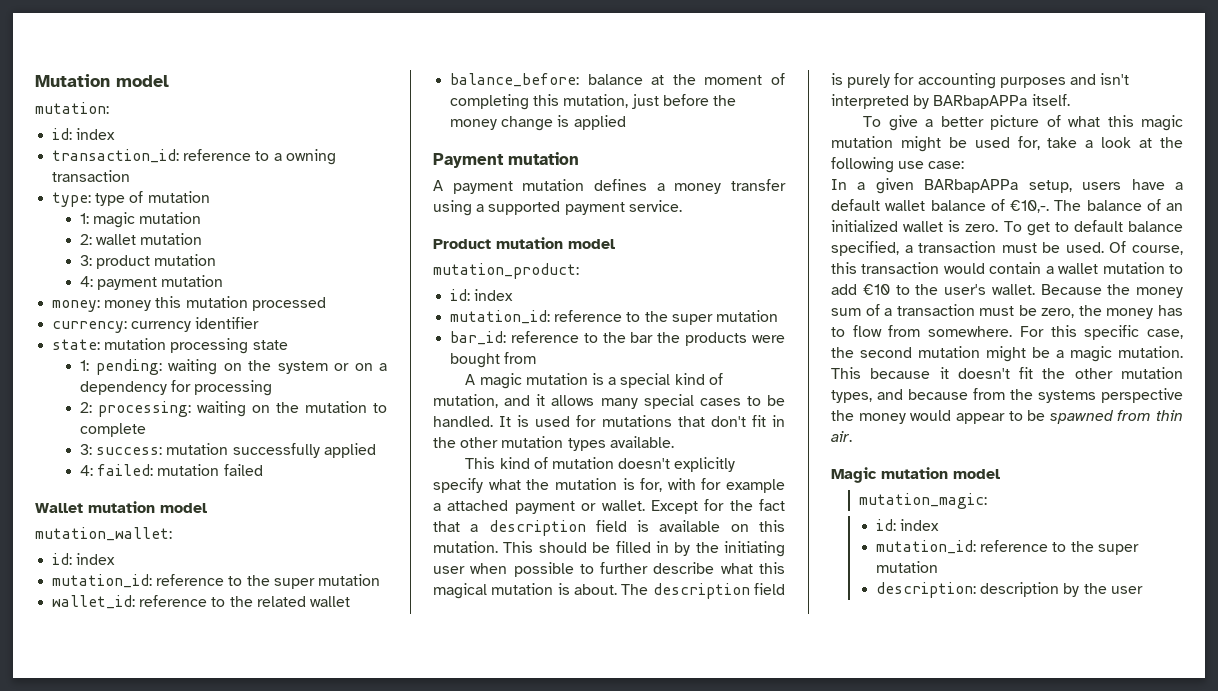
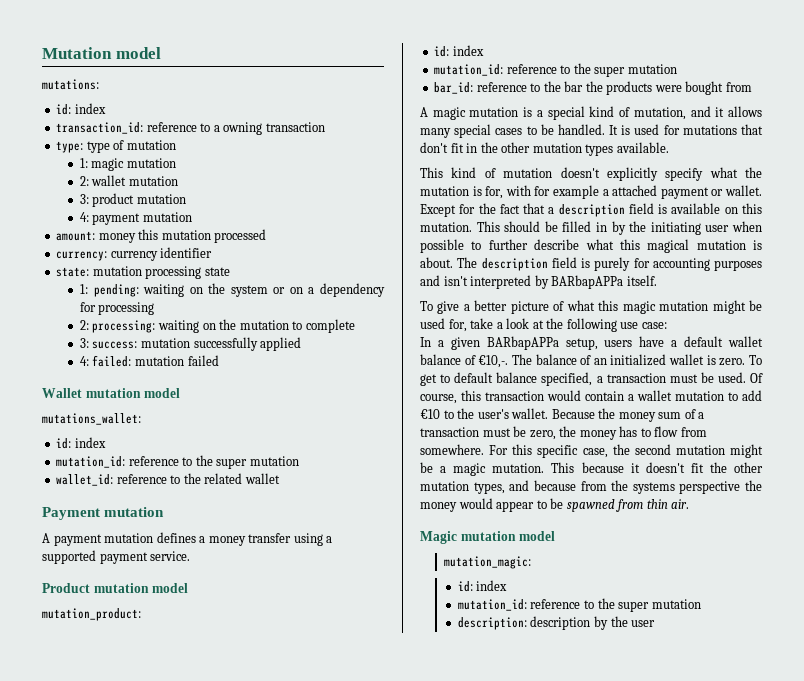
- mutation:
+ mutations:
- money: money this mutation processed
+ amount: money this mutation processed
- mutation_wallet:
+ mutations_wallet:
- balance_before: balance at the moment of completing this mutation, just before the money change is applied

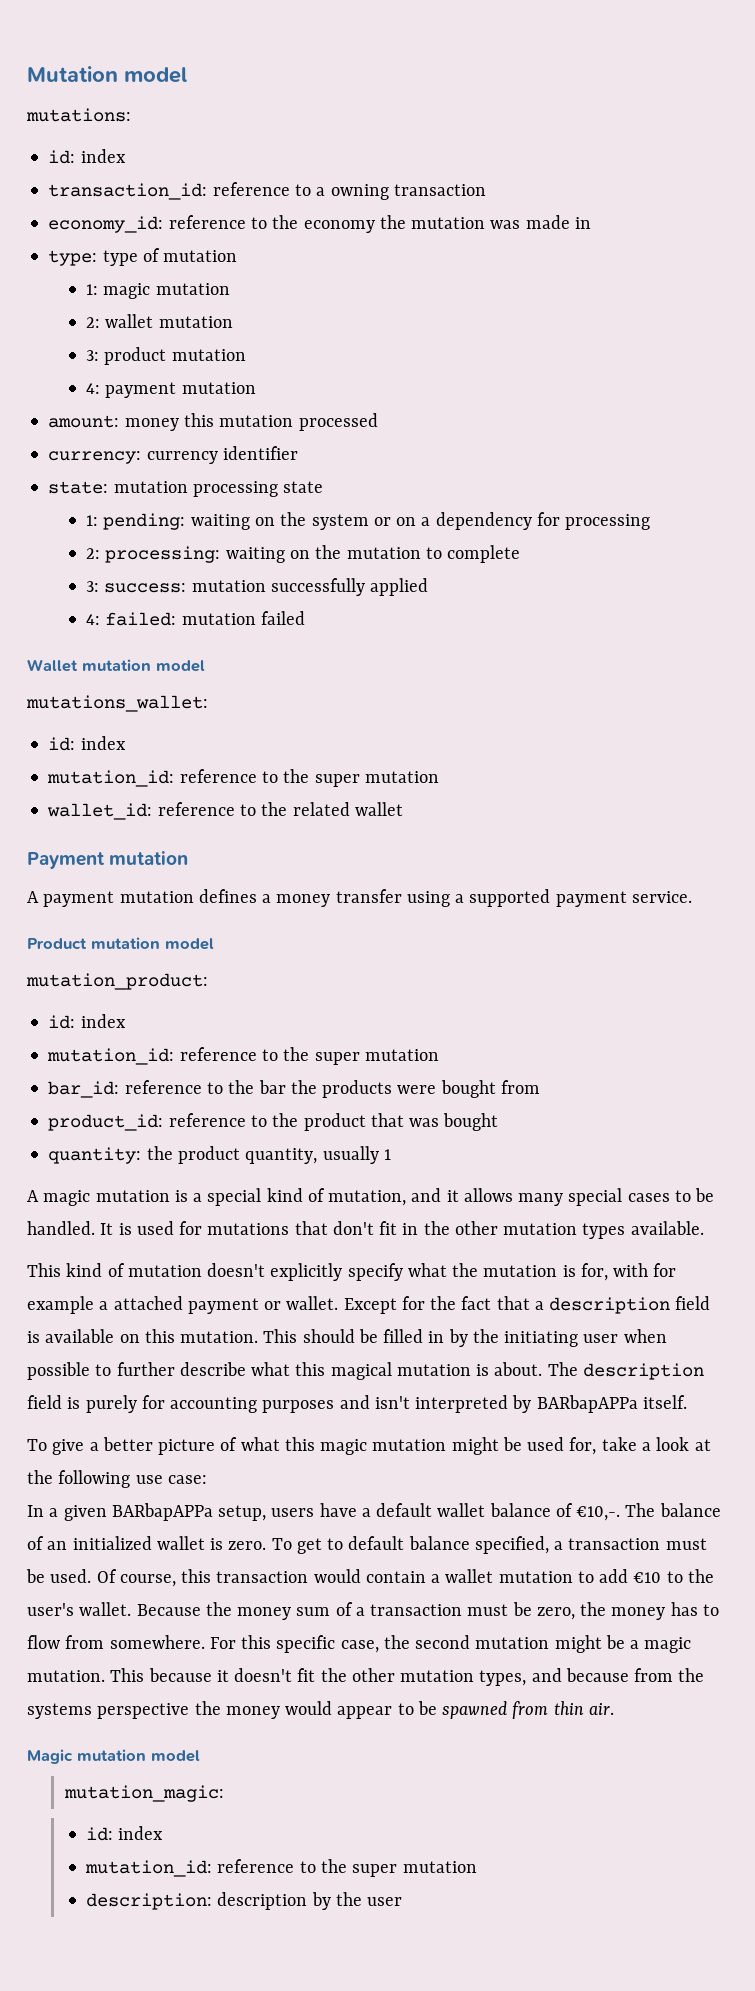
+ economy_id: reference to the economy the mutation was made in
+ product_id: reference to the product that was bought
+ quantity: the product quantity, usually 1

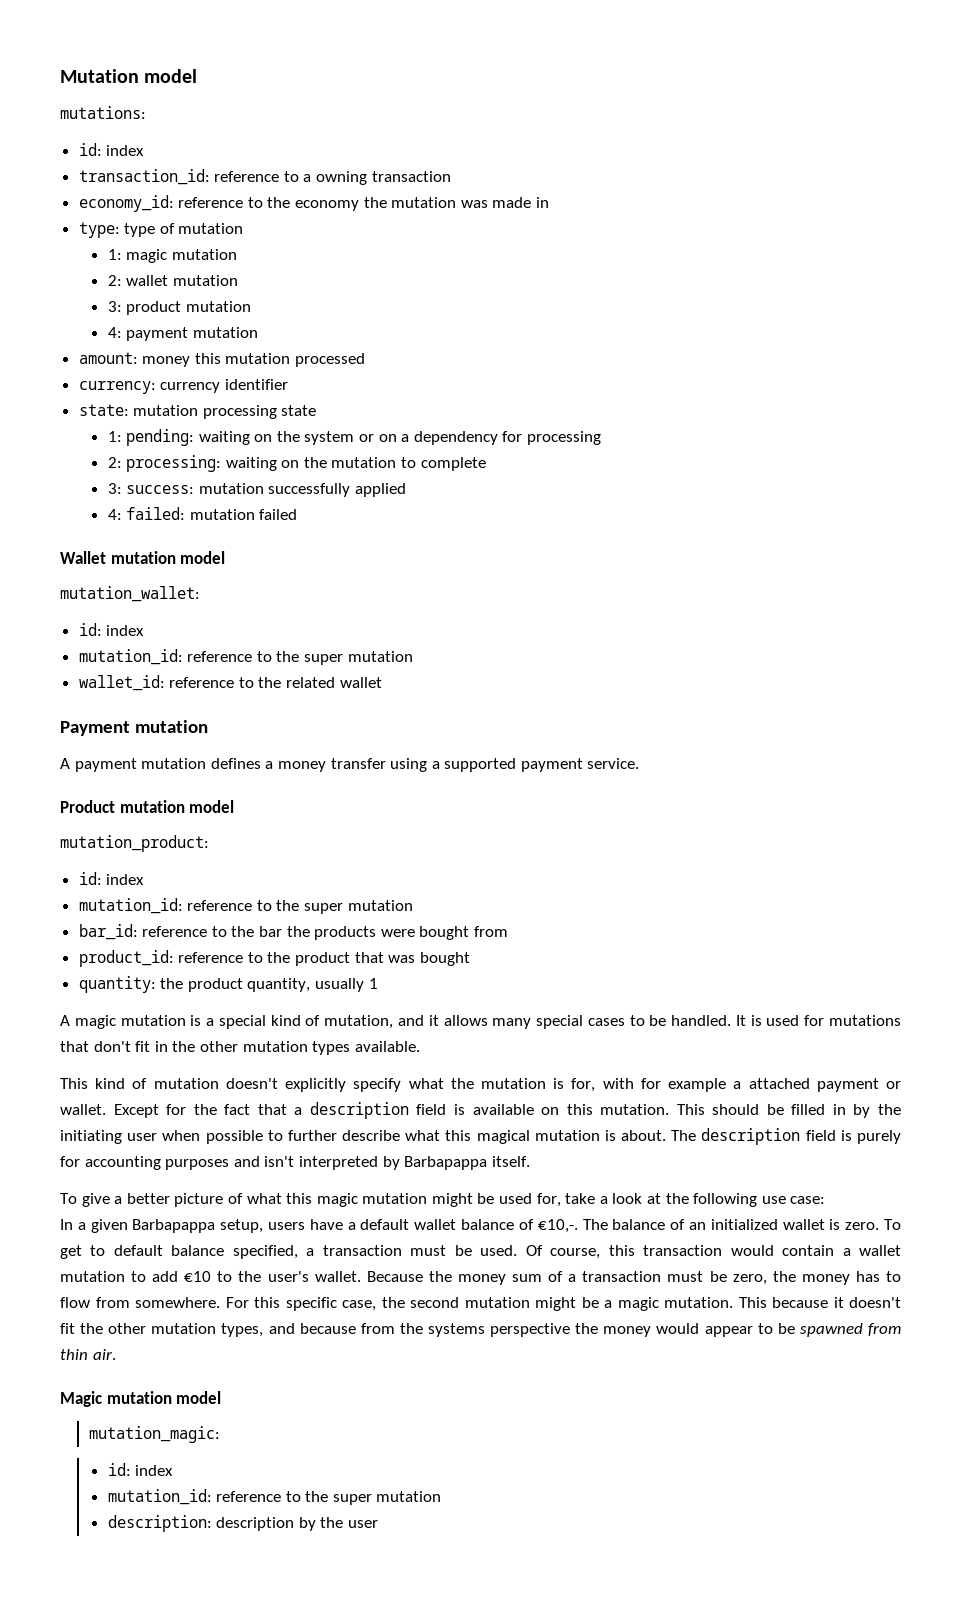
- mutations_wallet:
+ mutation_wallet:
- The description field is purely for accounting purposes and isn't interpreted by BARbapAPPa itself.
+ The description field is purely for accounting purposes and isn't interpreted by Barbapappa itself.
- In a given BARbapAPPa setup, users have a default wallet balance of €10,-.
+ In a given Barbapappa setup, users have a default wallet balance of €10,-.

